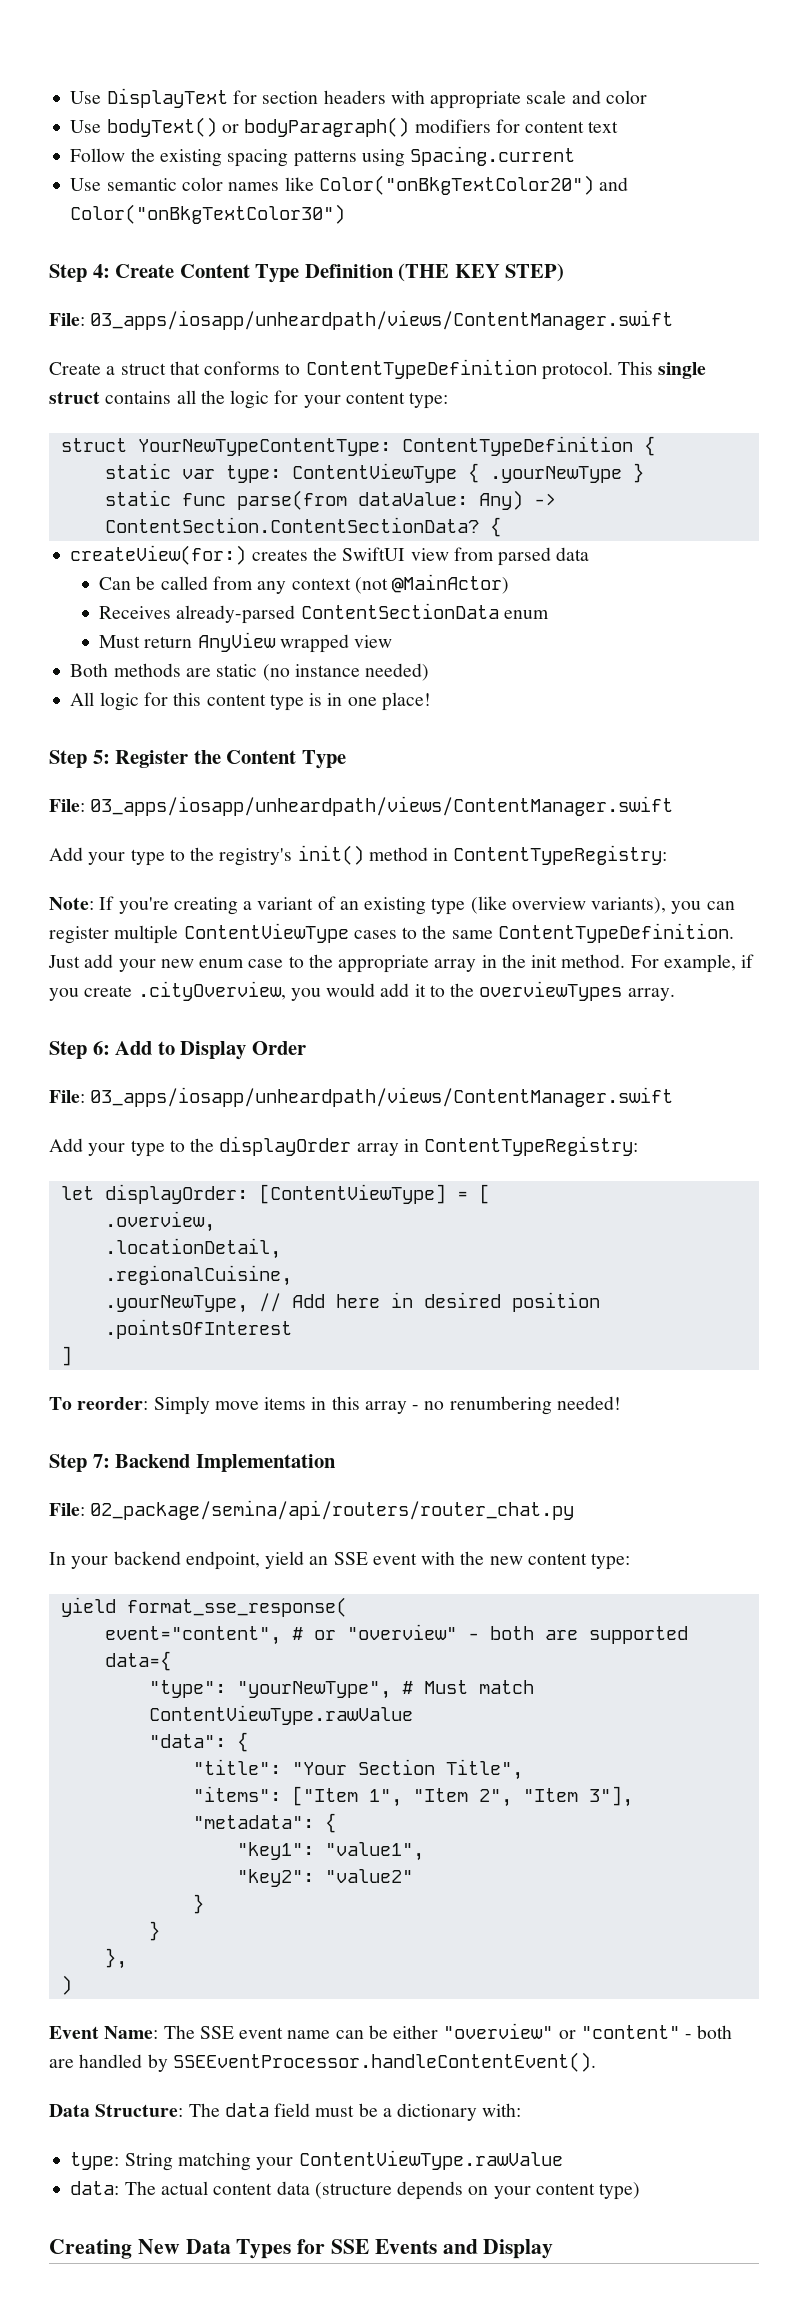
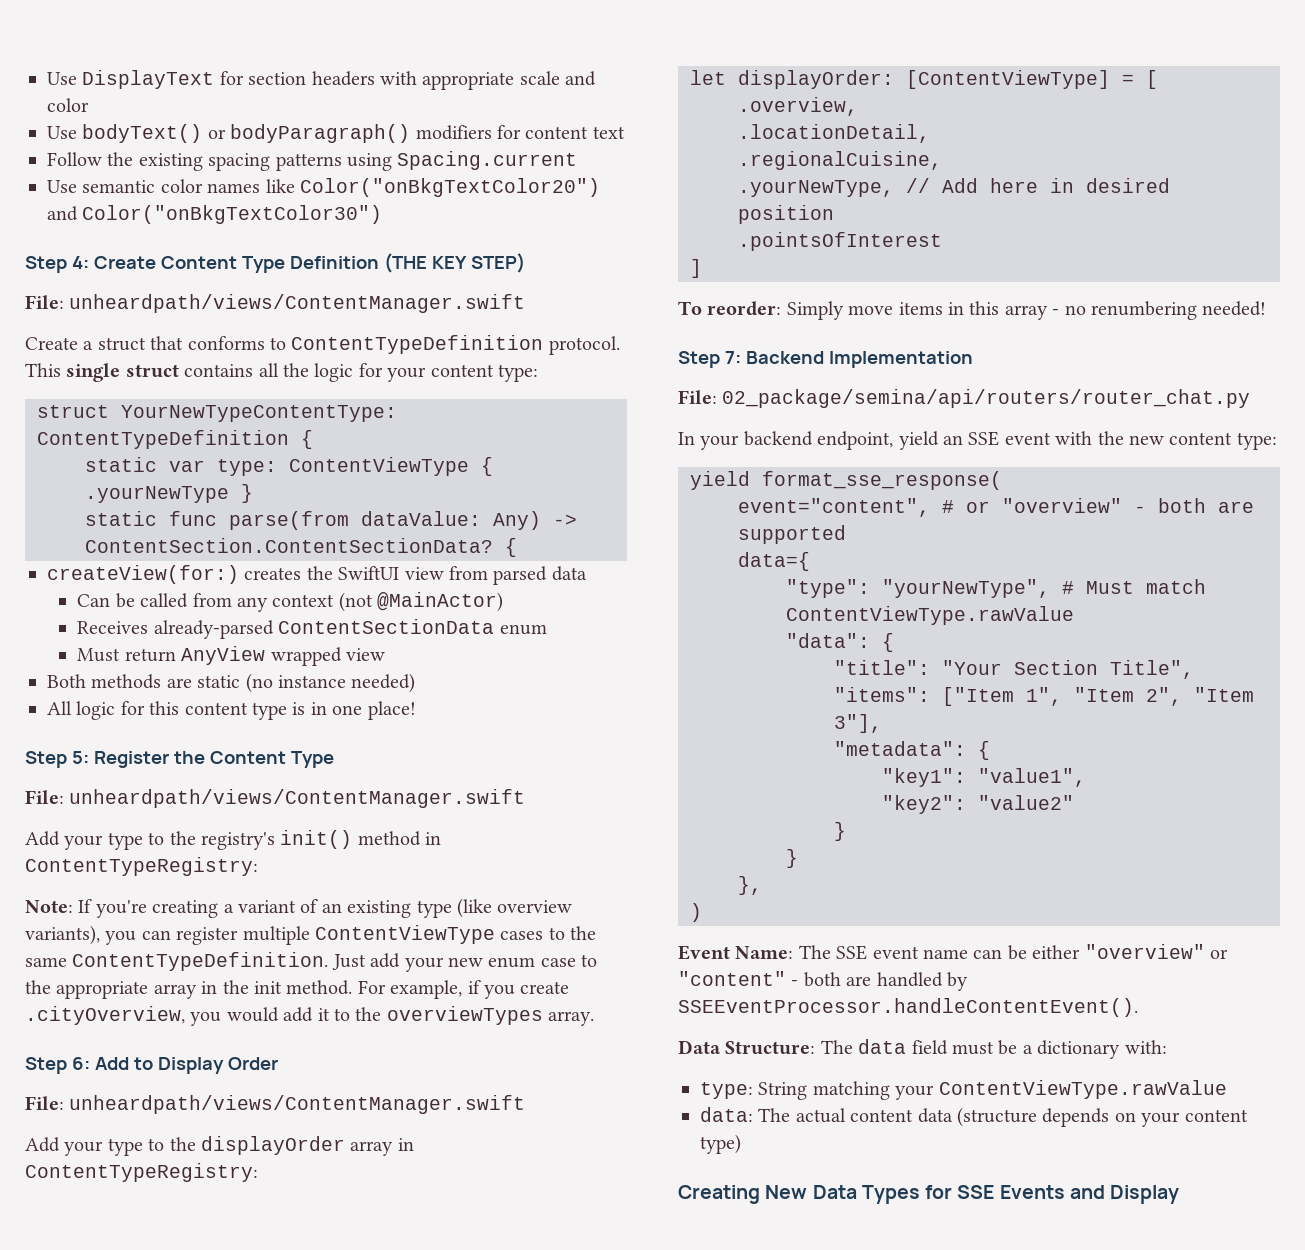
  Step 4: Create Content Type Definition (THE KEY STEP)
- File: 03_apps/iosapp/unheardpath/views/ContentManager.swift
+ File: unheardpath/views/ContentManager.swift
  Step 5: Register the Content Type
- File: 03_apps/iosapp/unheardpath/views/ContentManager.swift
+ File: unheardpath/views/ContentManager.swift
  Step 6: Add to Display Order
- File: 03_apps/iosapp/unheardpath/views/ContentManager.swift
+ File: unheardpath/views/ContentManager.swift

